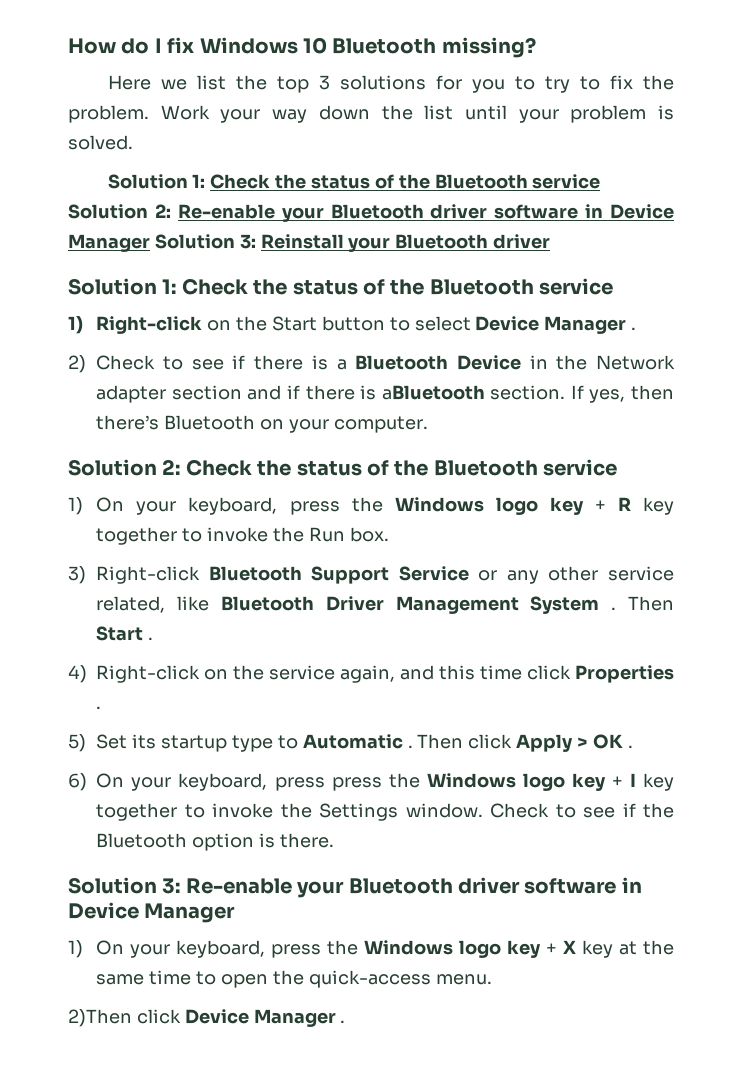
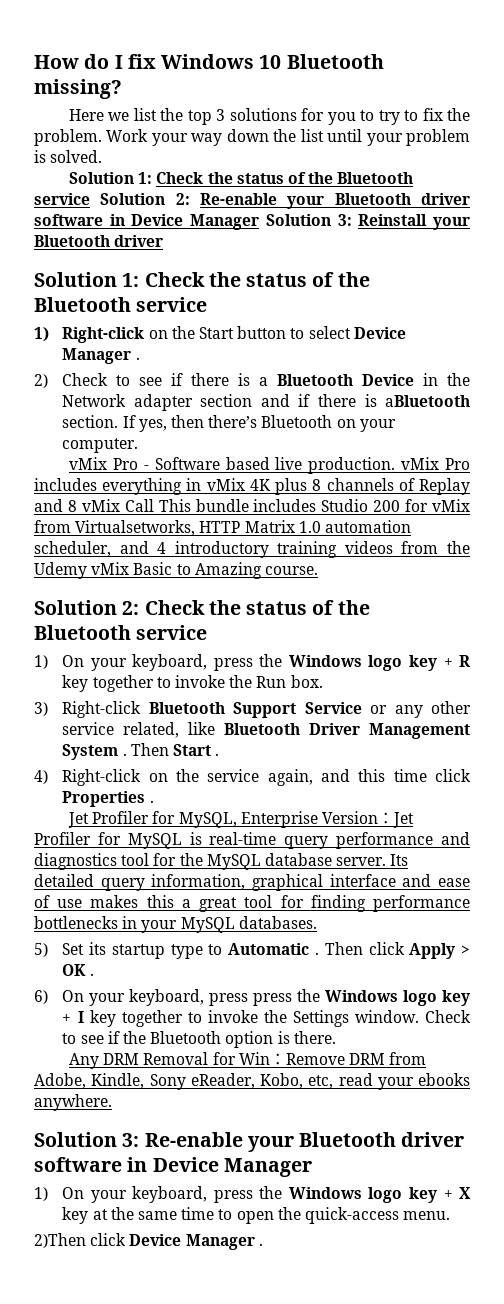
+ vMix Pro - Software based live production. vMix Pro includes everything in vMix 4K plus 8 channels of Replay and 8 vMix Call This bundle includes Studio 200 for vMix from Virtualsetworks, HTTP Matrix 1.0 automation scheduler, and 4 introductory training videos from the Udemy vMix Basic to Amazing course.
+ Jet Profiler for MySQL, Enterprise Version：Jet Profiler for MySQL is real-time query performance and diagnostics tool for the MySQL database server. Its detailed query information, graphical interface and ease of use makes this a great tool for finding performance bottlenecks in your MySQL databases.
+ Any DRM Removal for Win：Remove DRM from Adobe, Kindle, Sony eReader, Kobo, etc, read your ebooks anywhere.

